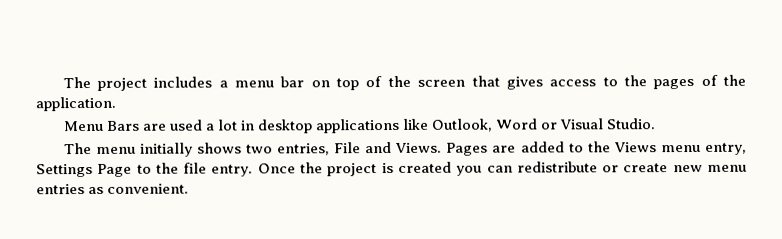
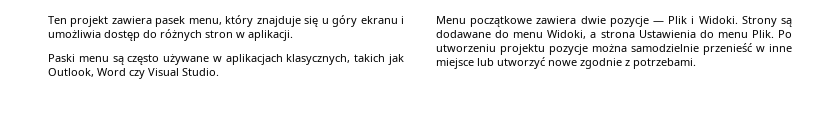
- The project includes a menu bar on top of the screen that gives access to the pages of the application.
- Menu Bars are used a lot in desktop applications like Outlook, Word or Visual Studio.
+ Ten projekt zawiera pasek menu, który znajduje się u góry ekranu i umożliwia dostęp do różnych stron w aplikacji.
+ Paski menu są często używane w aplikacjach klasycznych, takich jak Outlook, Word czy Visual Studio.
- The menu initially shows two entries, File and Views. Pages are added to the Views menu entry, Settings Page to the file entry. Once the project is created you can redistribute or create new menu entries as convenient.
+ Menu początkowe zawiera dwie pozycje — Plik i Widoki. Strony są dodawane do menu Widoki, a strona Ustawienia do menu Plik. Po utworzeniu projektu pozycje można samodzielnie przenieść w inne miejsce lub utworzyć nowe zgodnie z potrzebami.

